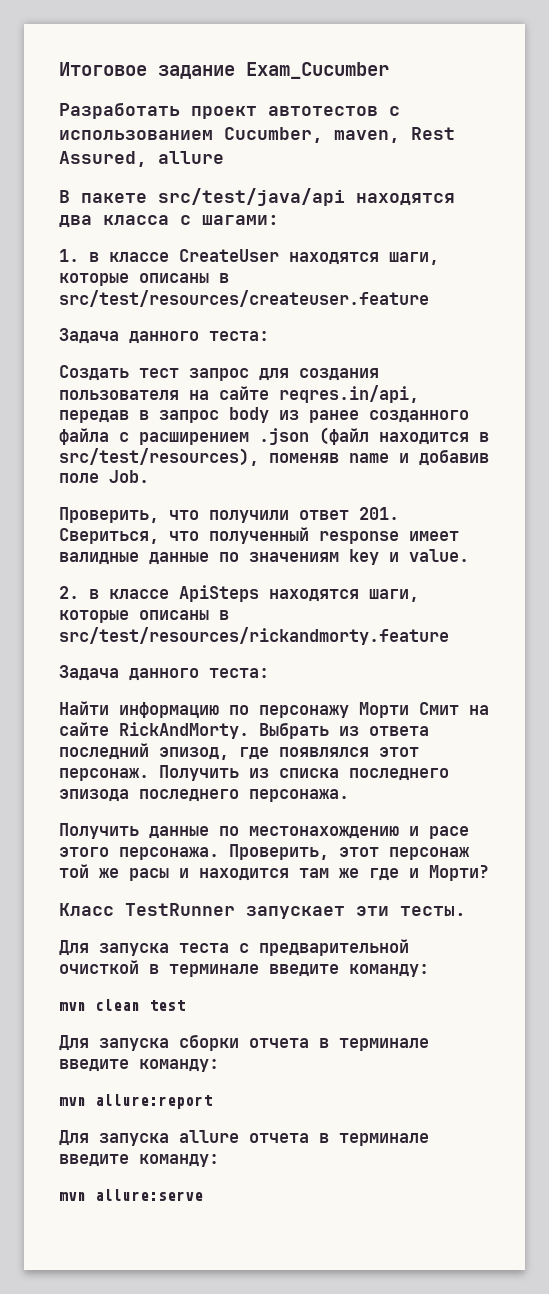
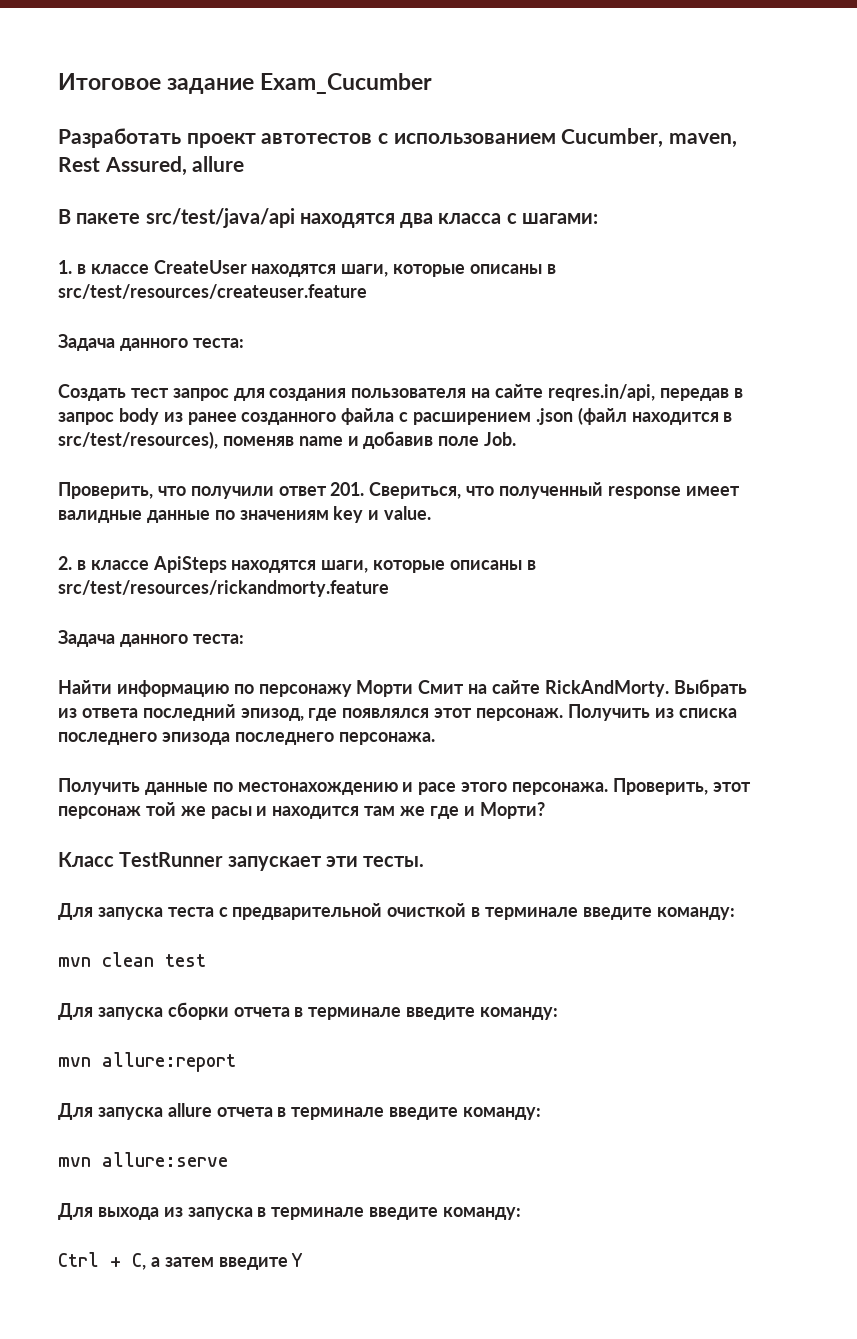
+ Для выхода из запуска в терминале введите команду:
+ Ctrl + C, а затем введите Y

